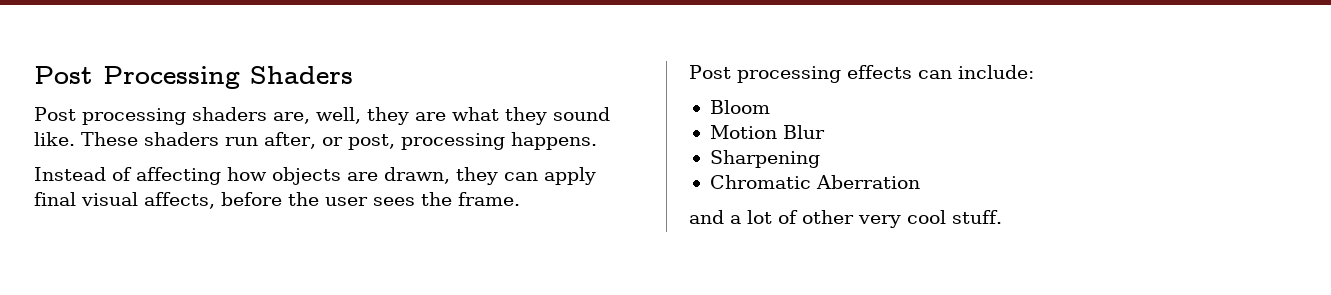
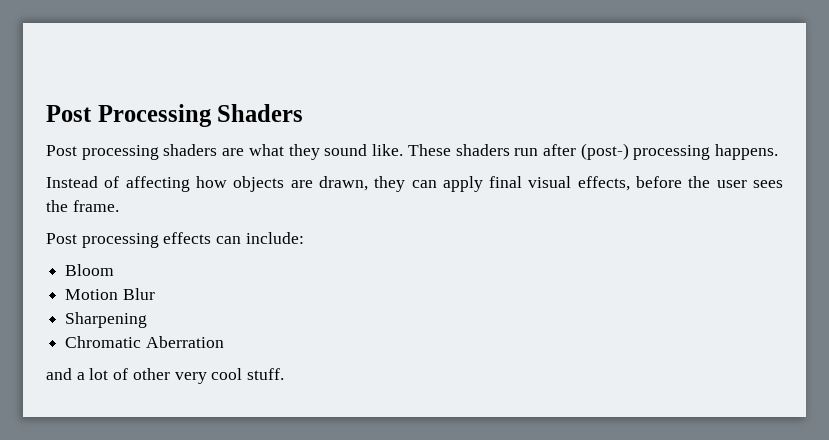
- Post processing shaders are, well, they are what they sound like.
+ Post processing shaders are what they sound like.
- These shaders run after, or post, processing happens.
+ These shaders run after (post-) processing happens.
- Instead of affecting how objects are drawn, they can apply final visual affects, before the user sees the frame.
+ Instead of affecting how objects are drawn, they can apply final visual effects, before the user sees the frame.

